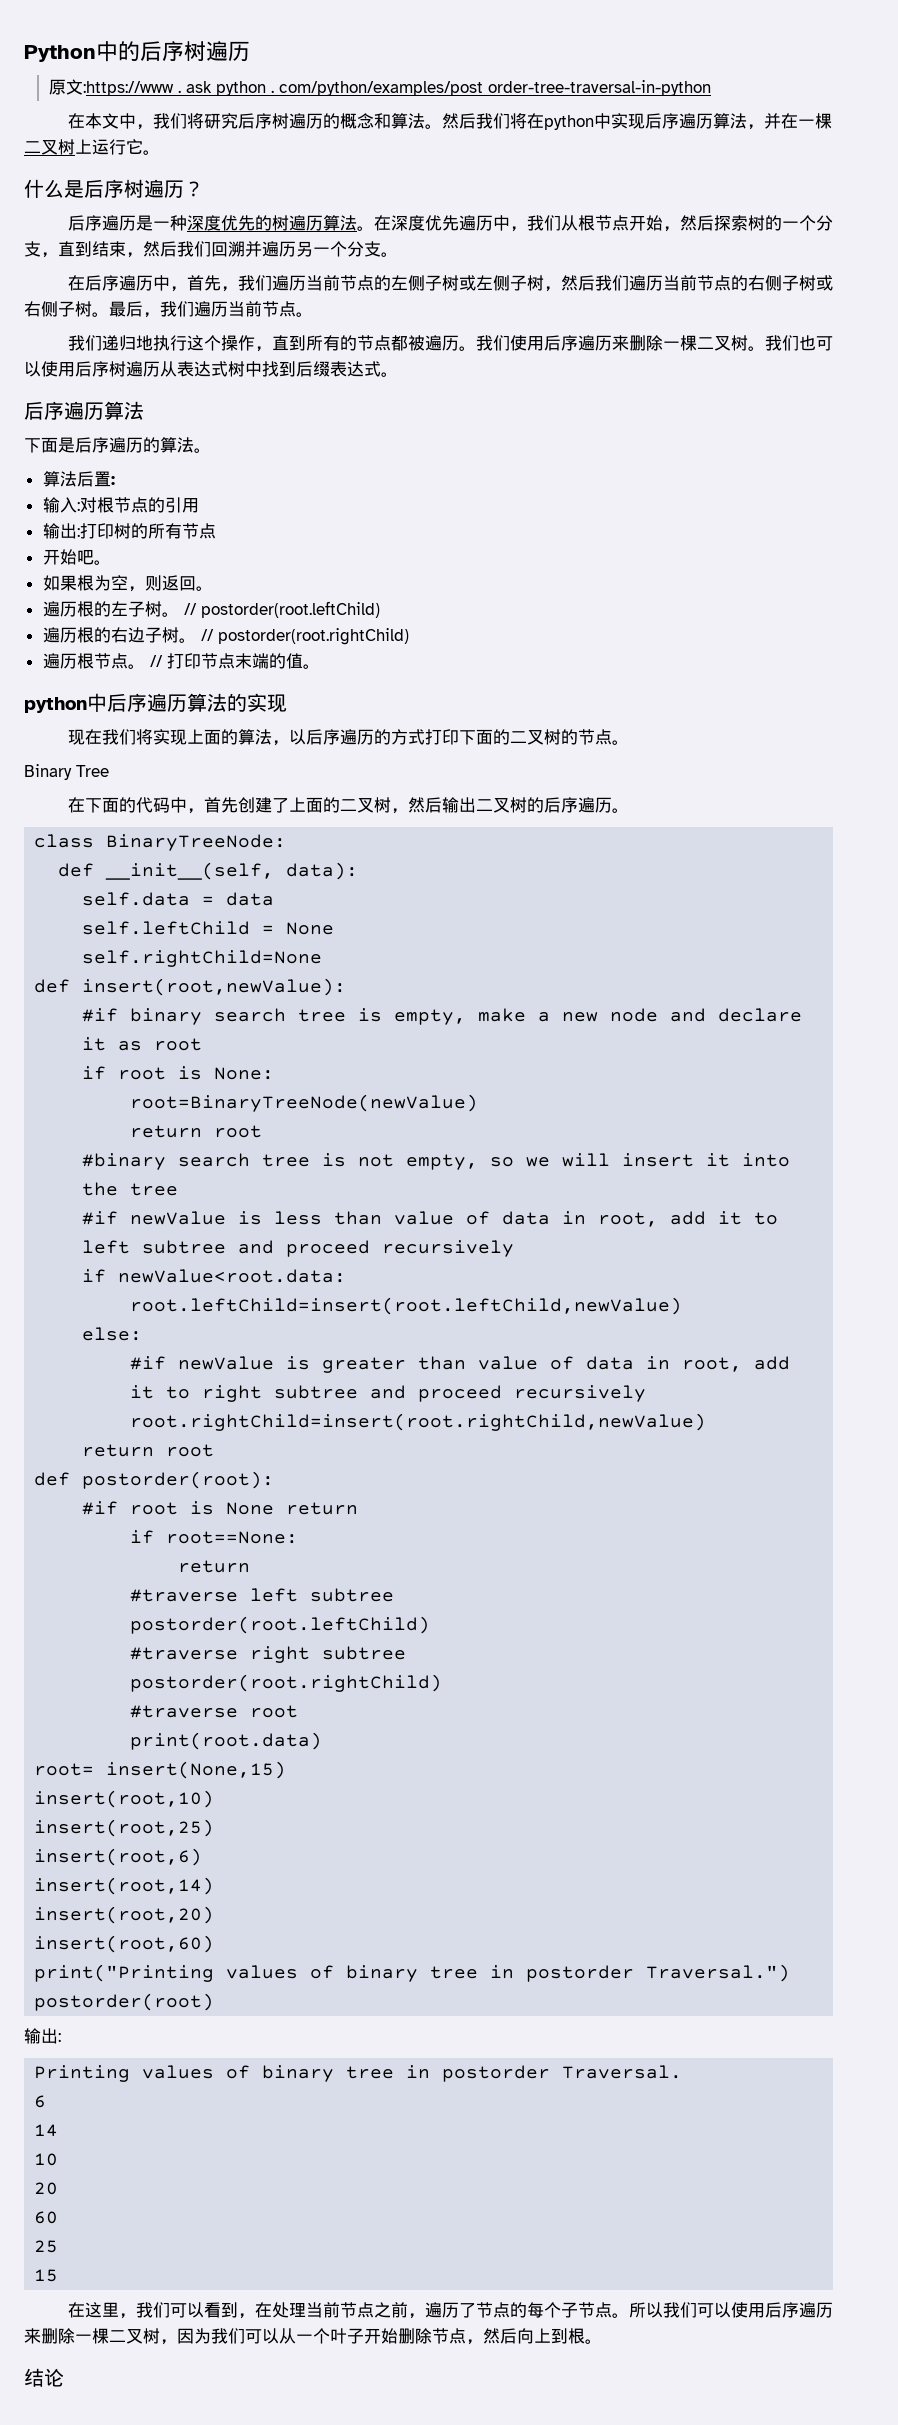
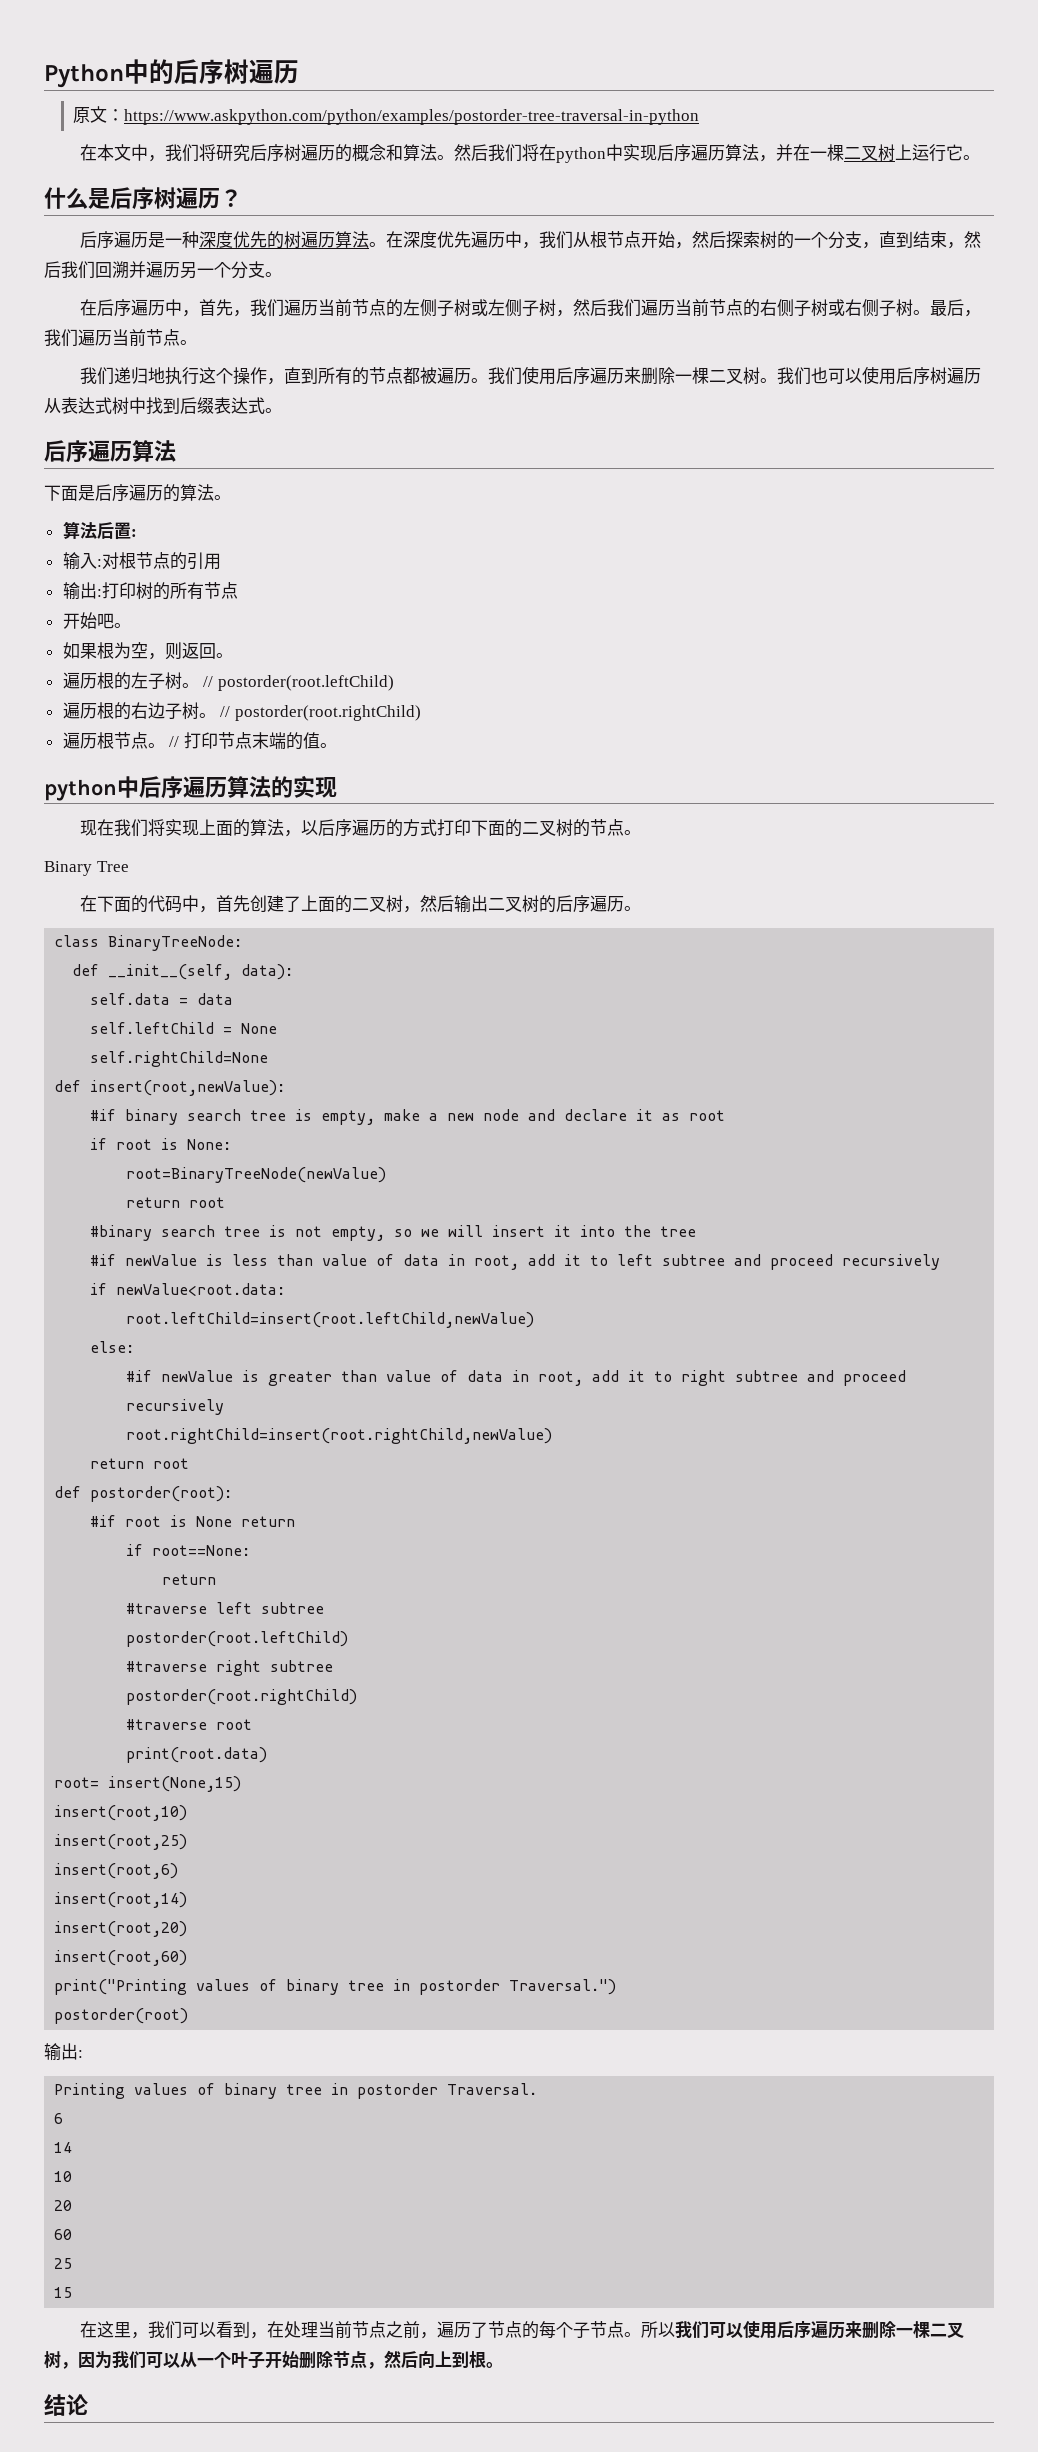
- 原文:https://www . ask python . com/python/examples/post order-tree-traversal-in-python
+ 原文：https://www.askpython.com/python/examples/postorder-tree-traversal-in-python

